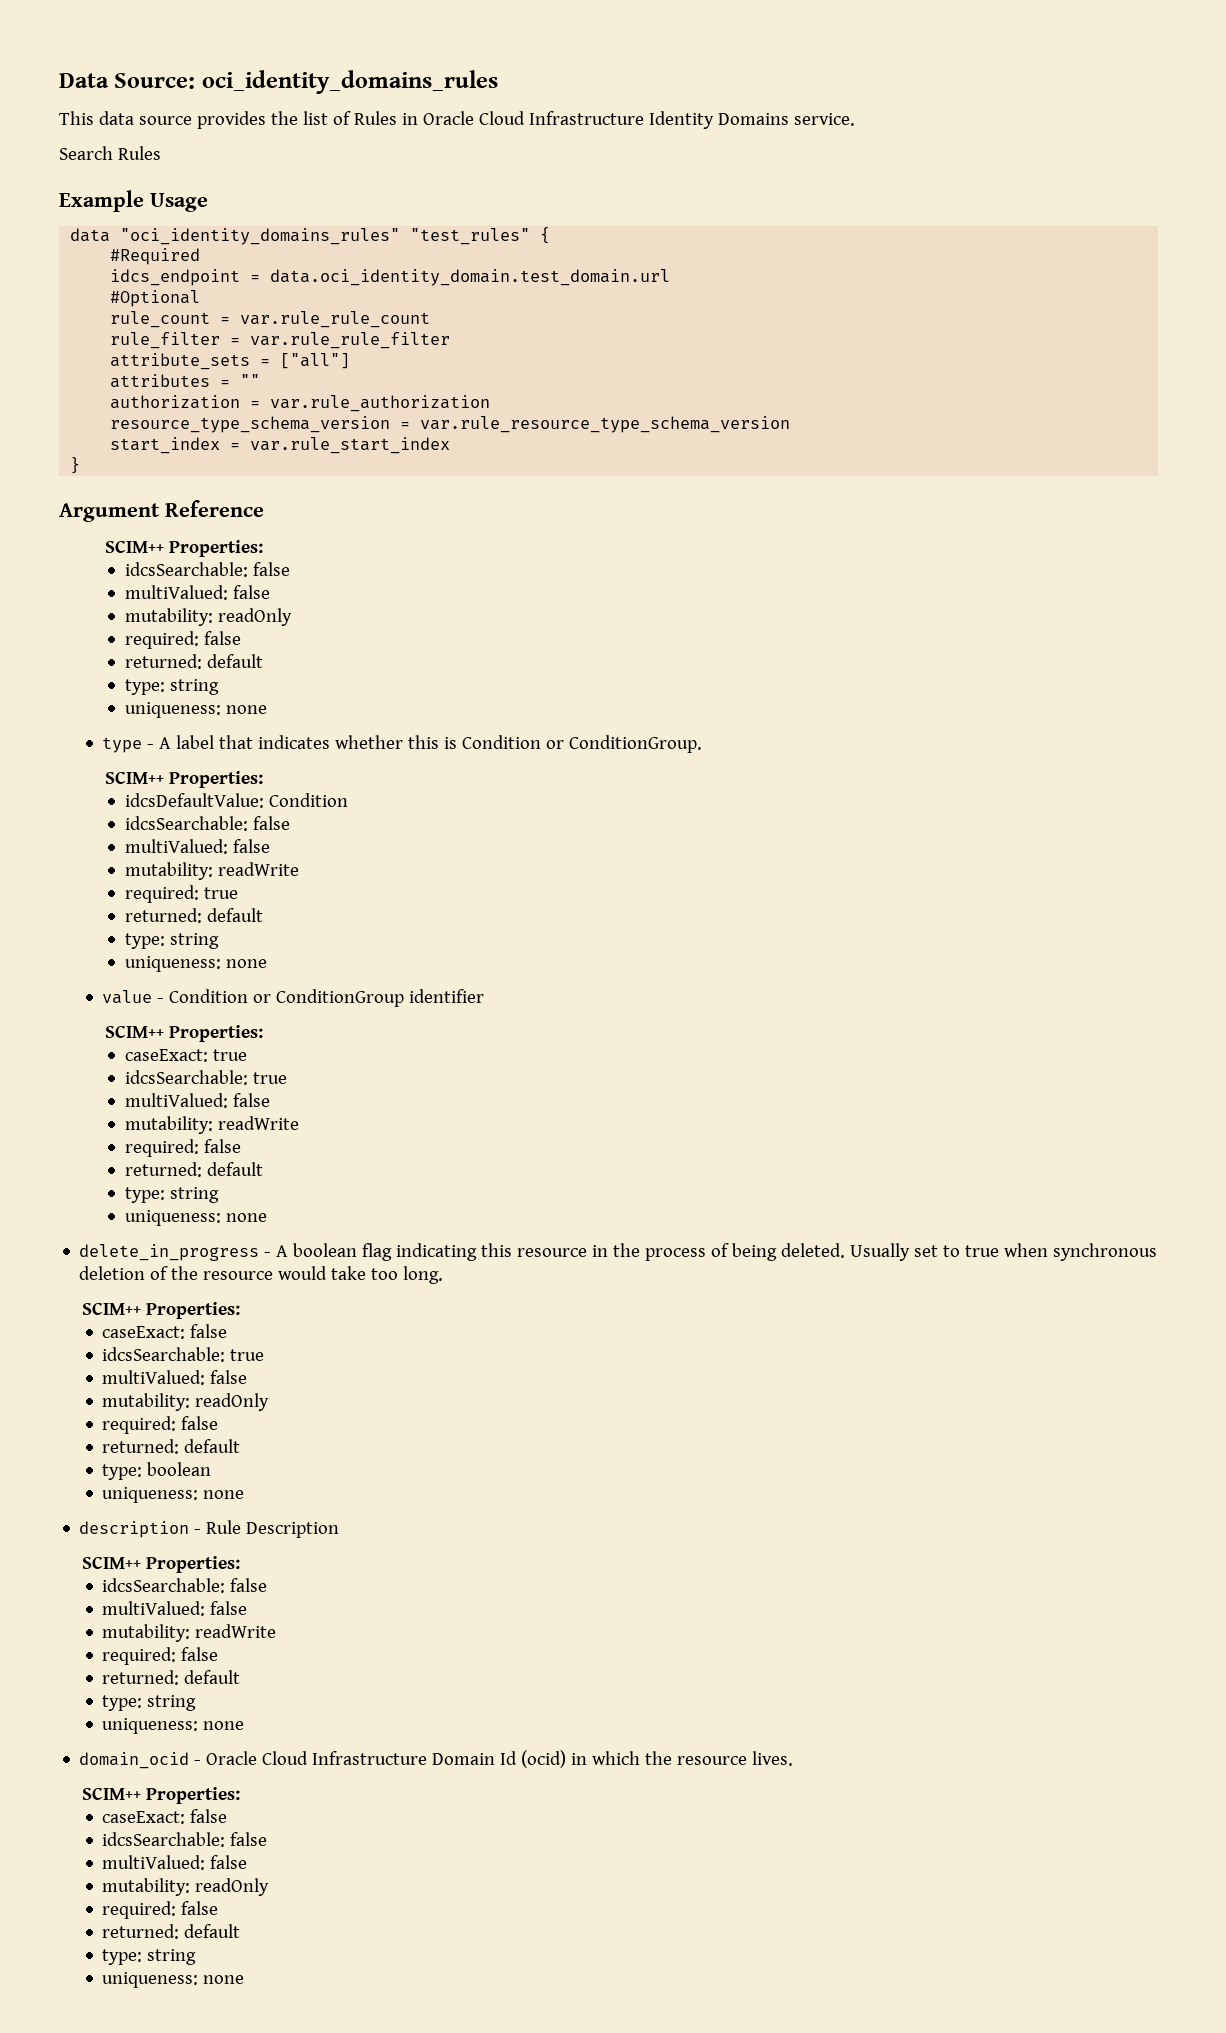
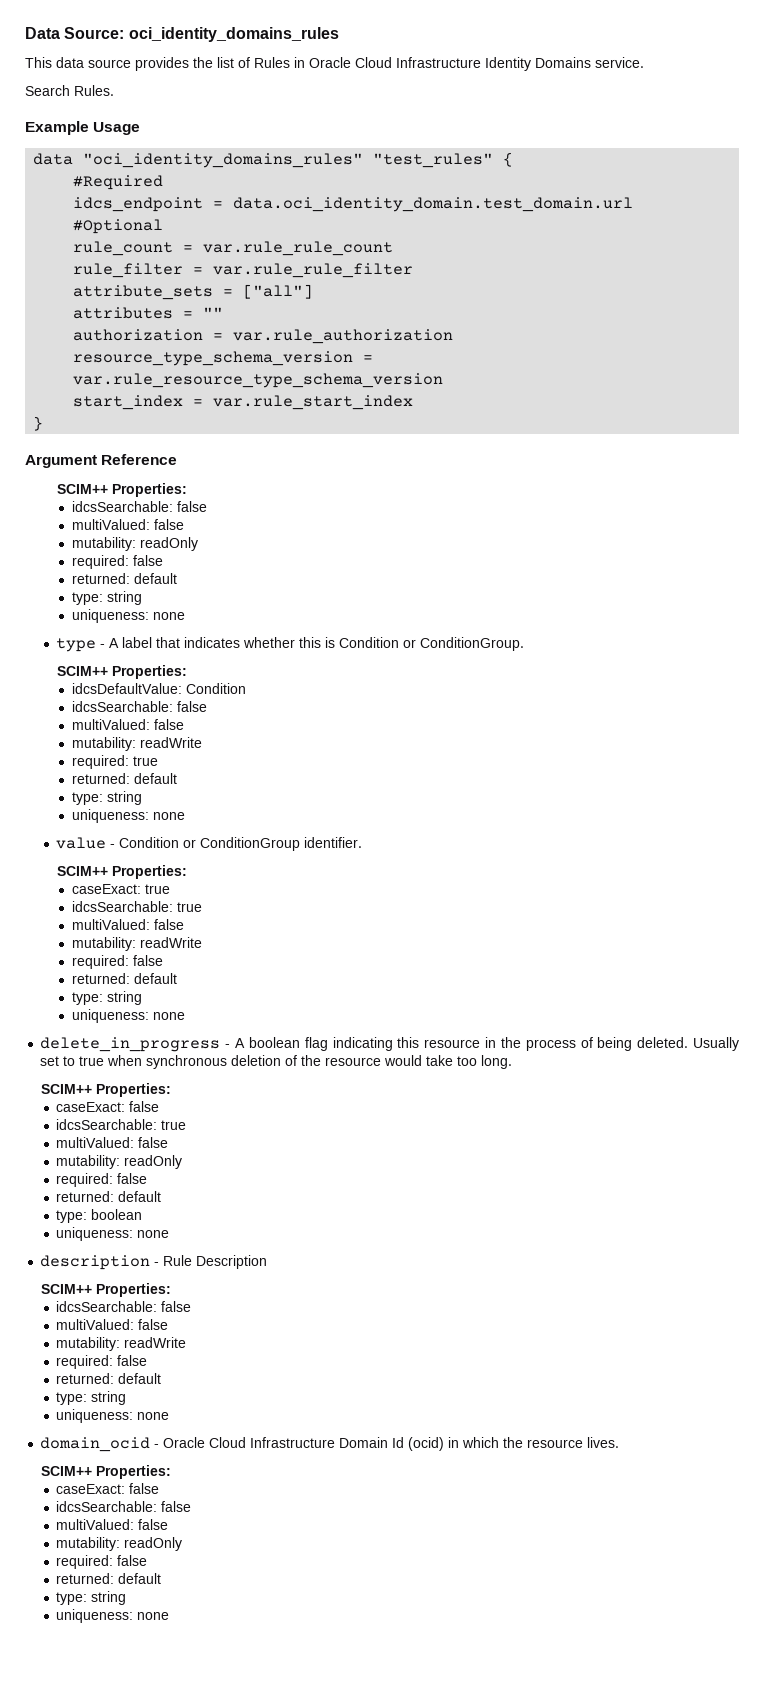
- Search Rules
+ Search Rules.
- value - Condition or ConditionGroup identifier
+ value - Condition or ConditionGroup identifier.

